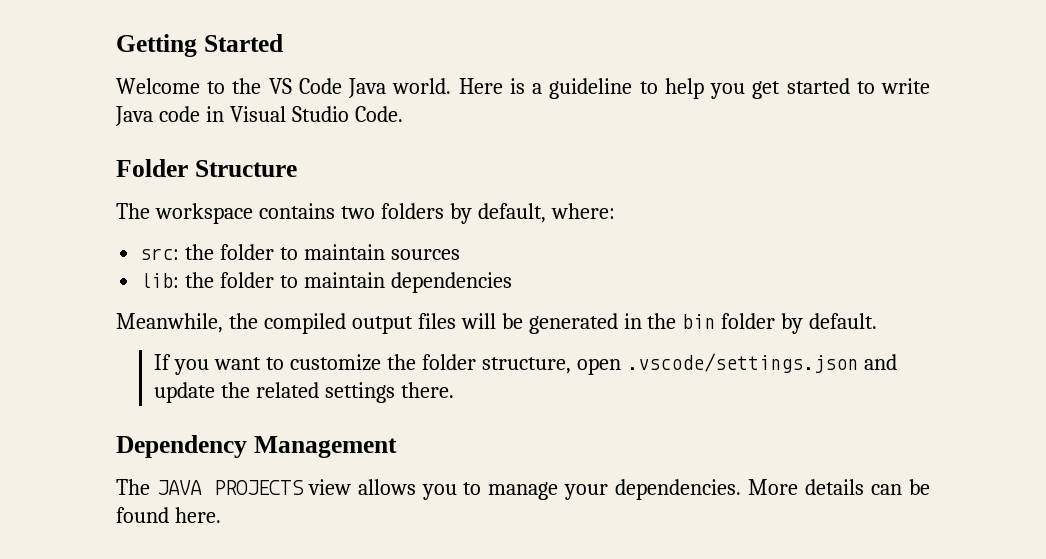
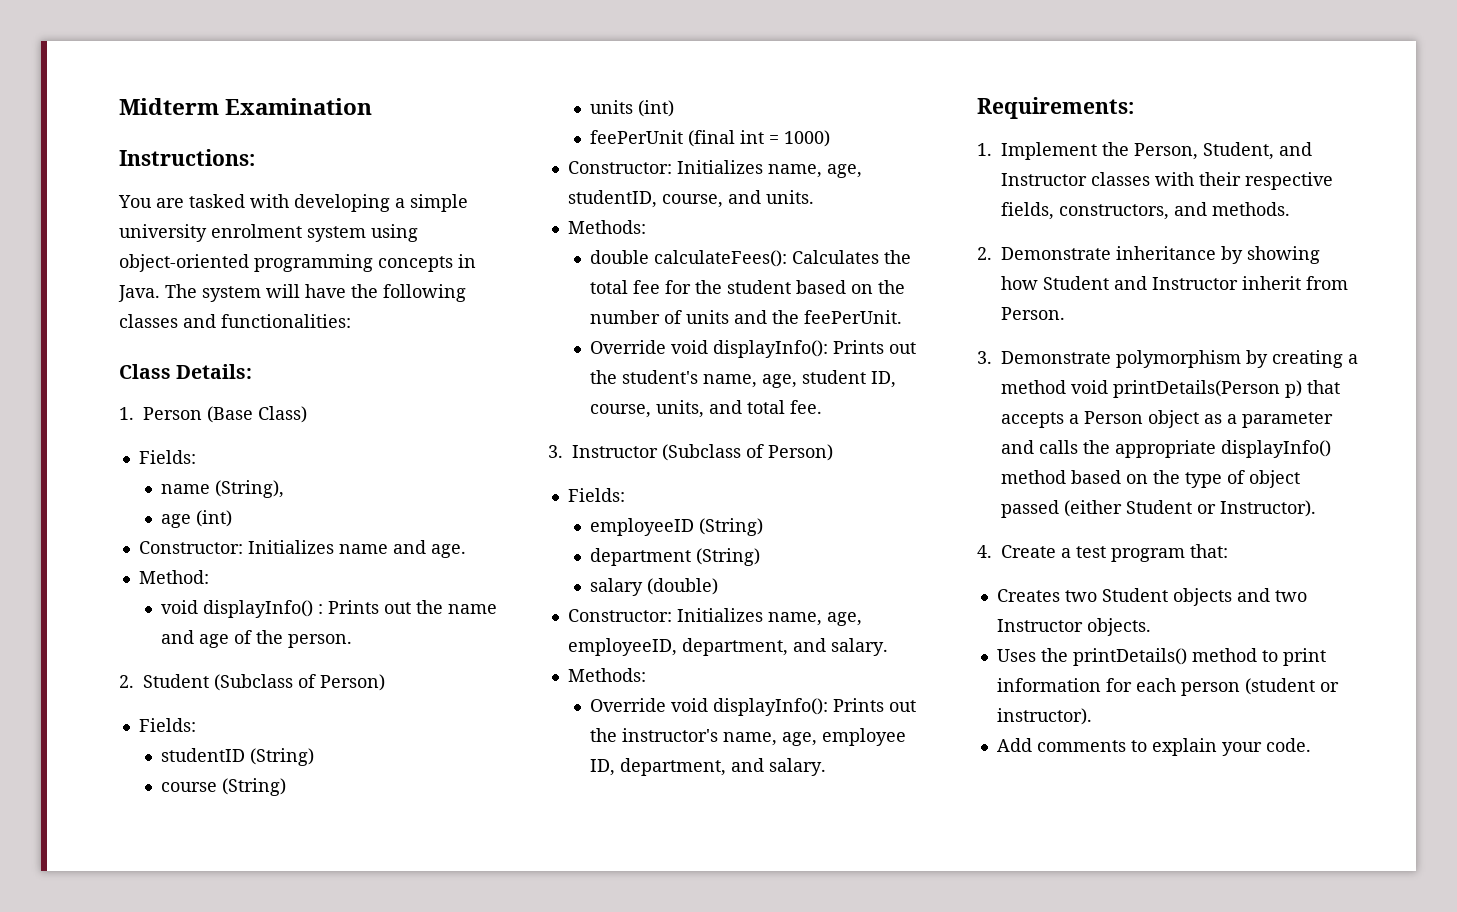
- Getting Started
- Welcome to the VS Code Java world. Here is a guideline to help you get started to write Java code in Visual Studio Code.
- Folder Structure
- The workspace contains two folders by default, where:
- src: the folder to maintain sources
- lib: the folder to maintain dependencies
- Meanwhile, the compiled output files will be generated in the bin folder by default.
- If you want to customize the folder structure, open .vscode/settings.json and update the related settings there.
- Dependency Management
- The JAVA PROJECTS view allows you to manage your dependencies. More details can be found here.
+ Midterm Examination
+ Instructions:
+ You are tasked with developing a simple university enrolment system using object-oriented programming concepts in Java. The system will have the following classes and functionalities:
+ Class Details:
+ 1. Person (Base Class)
+ Fields:
+ name (String),
+ age (int)
+ Constructor: Initializes name and age.
+ Method:
+ void displayInfo() : Prints out the name and age of the person.
+ 2. Student (Subclass of Person)
+ Fields:
+ studentID (String)
+ course (String)
+ units (int)
+ feePerUnit (final int = 1000)
+ Constructor: Initializes name, age, studentID, course, and units.
+ Methods:
+ double calculateFees(): Calculates the total fee for the student based on the number of units and the feePerUnit.
+ Override void displayInfo(): Prints out the student's name, age, student ID, course, units, and total fee.
+ 3. Instructor (Subclass of Person)
+ Fields:
+ employeeID (String)
+ department (String)
+ salary (double)
+ Constructor: Initializes name, age, employeeID, department, and salary.
+ Methods:
+ Override void displayInfo(): Prints out the instructor's name, age, employee ID, department, and salary.
+ Requirements:
+ 1. Implement the Person, Student, and Instructor classes with their respective fields, constructors, and methods.
+ 2. Demonstrate inheritance by showing how Student and Instructor inherit from Person.
+ 3. Demonstrate polymorphism by creating a method void printDetails(Person p) that accepts a Person object as a parameter and calls the appropriate displayInfo() method based on the type of object passed (either Student or Instructor).
+ 4. Create a test program that:
+ Creates two Student objects and two Instructor objects.
+ Uses the printDetails() method to print information for each person (student or instructor).
+ Add comments to explain your code.

